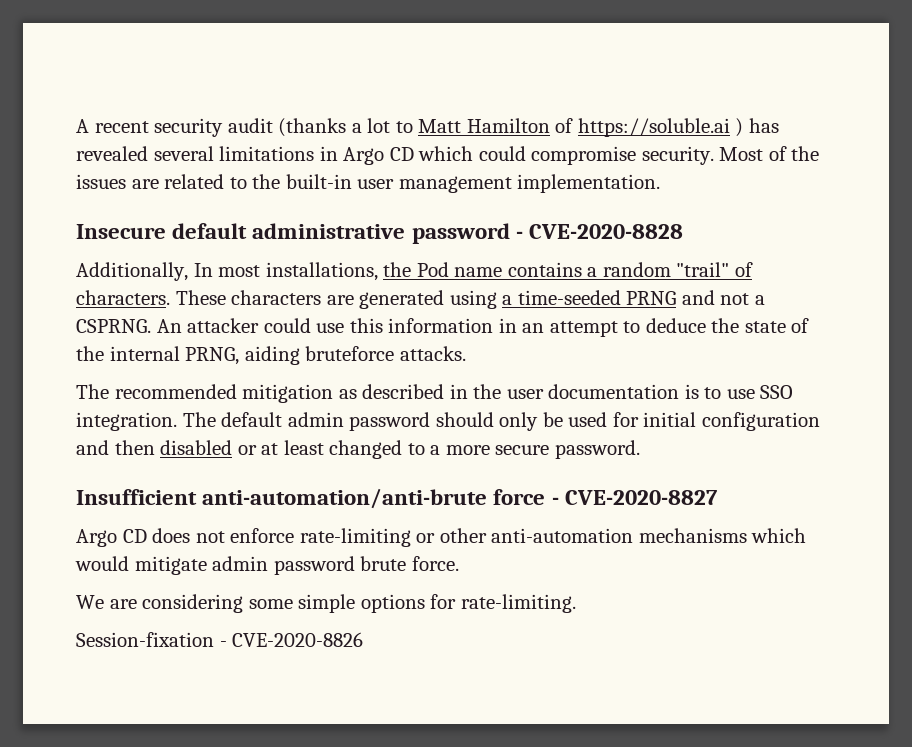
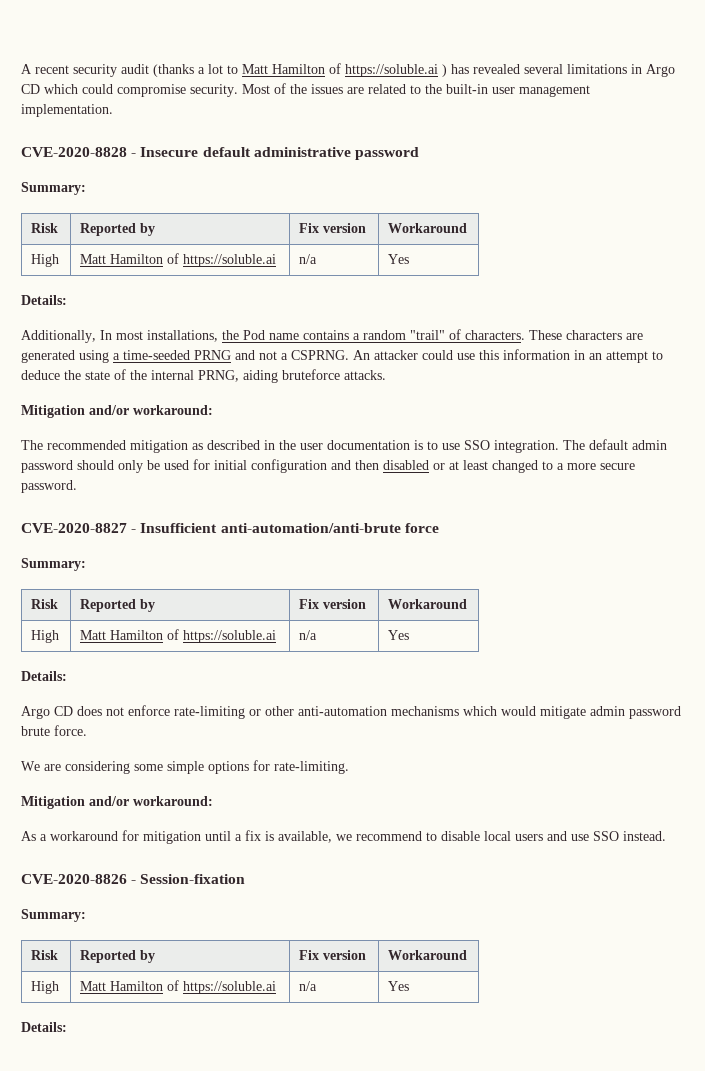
- Insecure default administrative password - CVE-2020-8828
+ CVE-2020-8828 - Insecure default administrative password
+ Summary:
+ Risk | Reported by | Fix version | Workaround
+ High | Matt Hamilton of https://soluble.ai | n/a | Yes
+ Details:
  An attacker could use this information in an attempt to deduce the state of the internal PRNG, aiding bruteforce attacks.
+ Mitigation and/or workaround:
- Insufficient anti-automation/anti-brute force - CVE-2020-8827
+ CVE-2020-8827 - Insufficient anti-automation/anti-brute force
+ Summary:
+ Risk | Reported by | Fix version | Workaround
+ High | Matt Hamilton of https://soluble.ai | n/a | Yes
+ Details:
  We are considering some simple options for rate-limiting.
- Session-fixation - CVE-2020-8826
+ Mitigation and/or workaround:
+ As a workaround for mitigation until a fix is available, we recommend to disable local users and use SSO instead.
+ CVE-2020-8826 - Session-fixation
+ Summary:
+ Risk | Reported by | Fix version | Workaround
+ High | Matt Hamilton of https://soluble.ai | n/a | Yes
+ Details:

